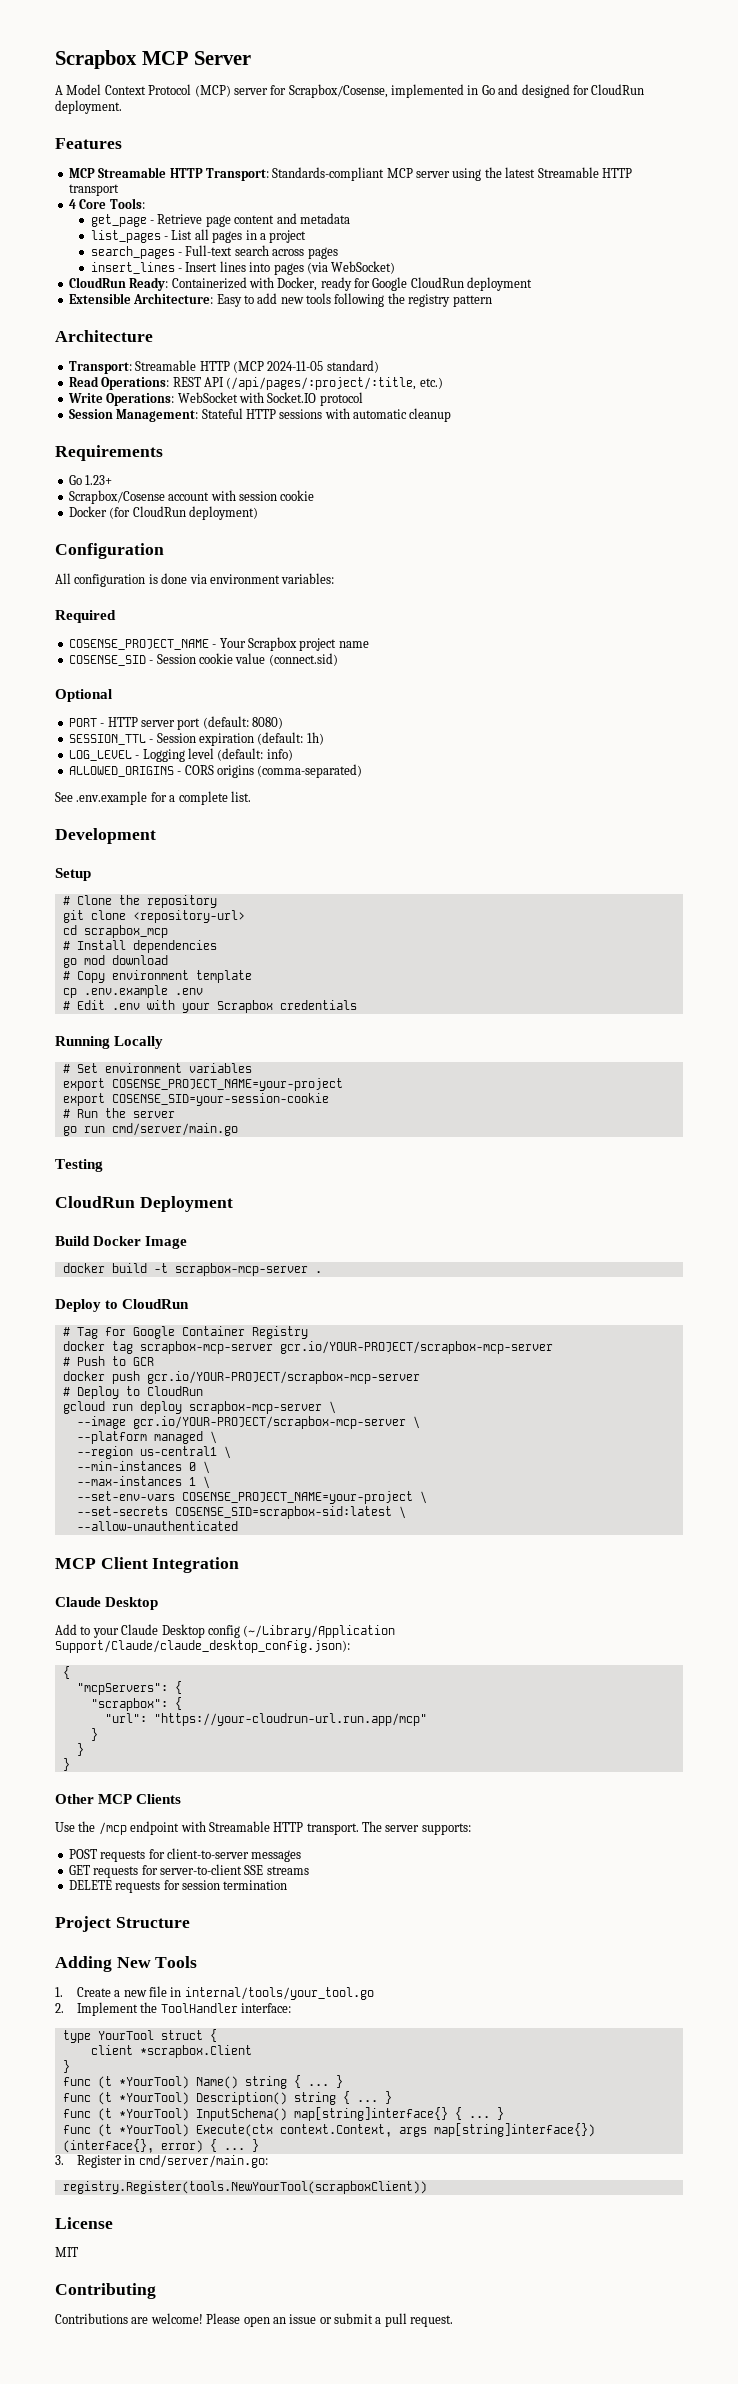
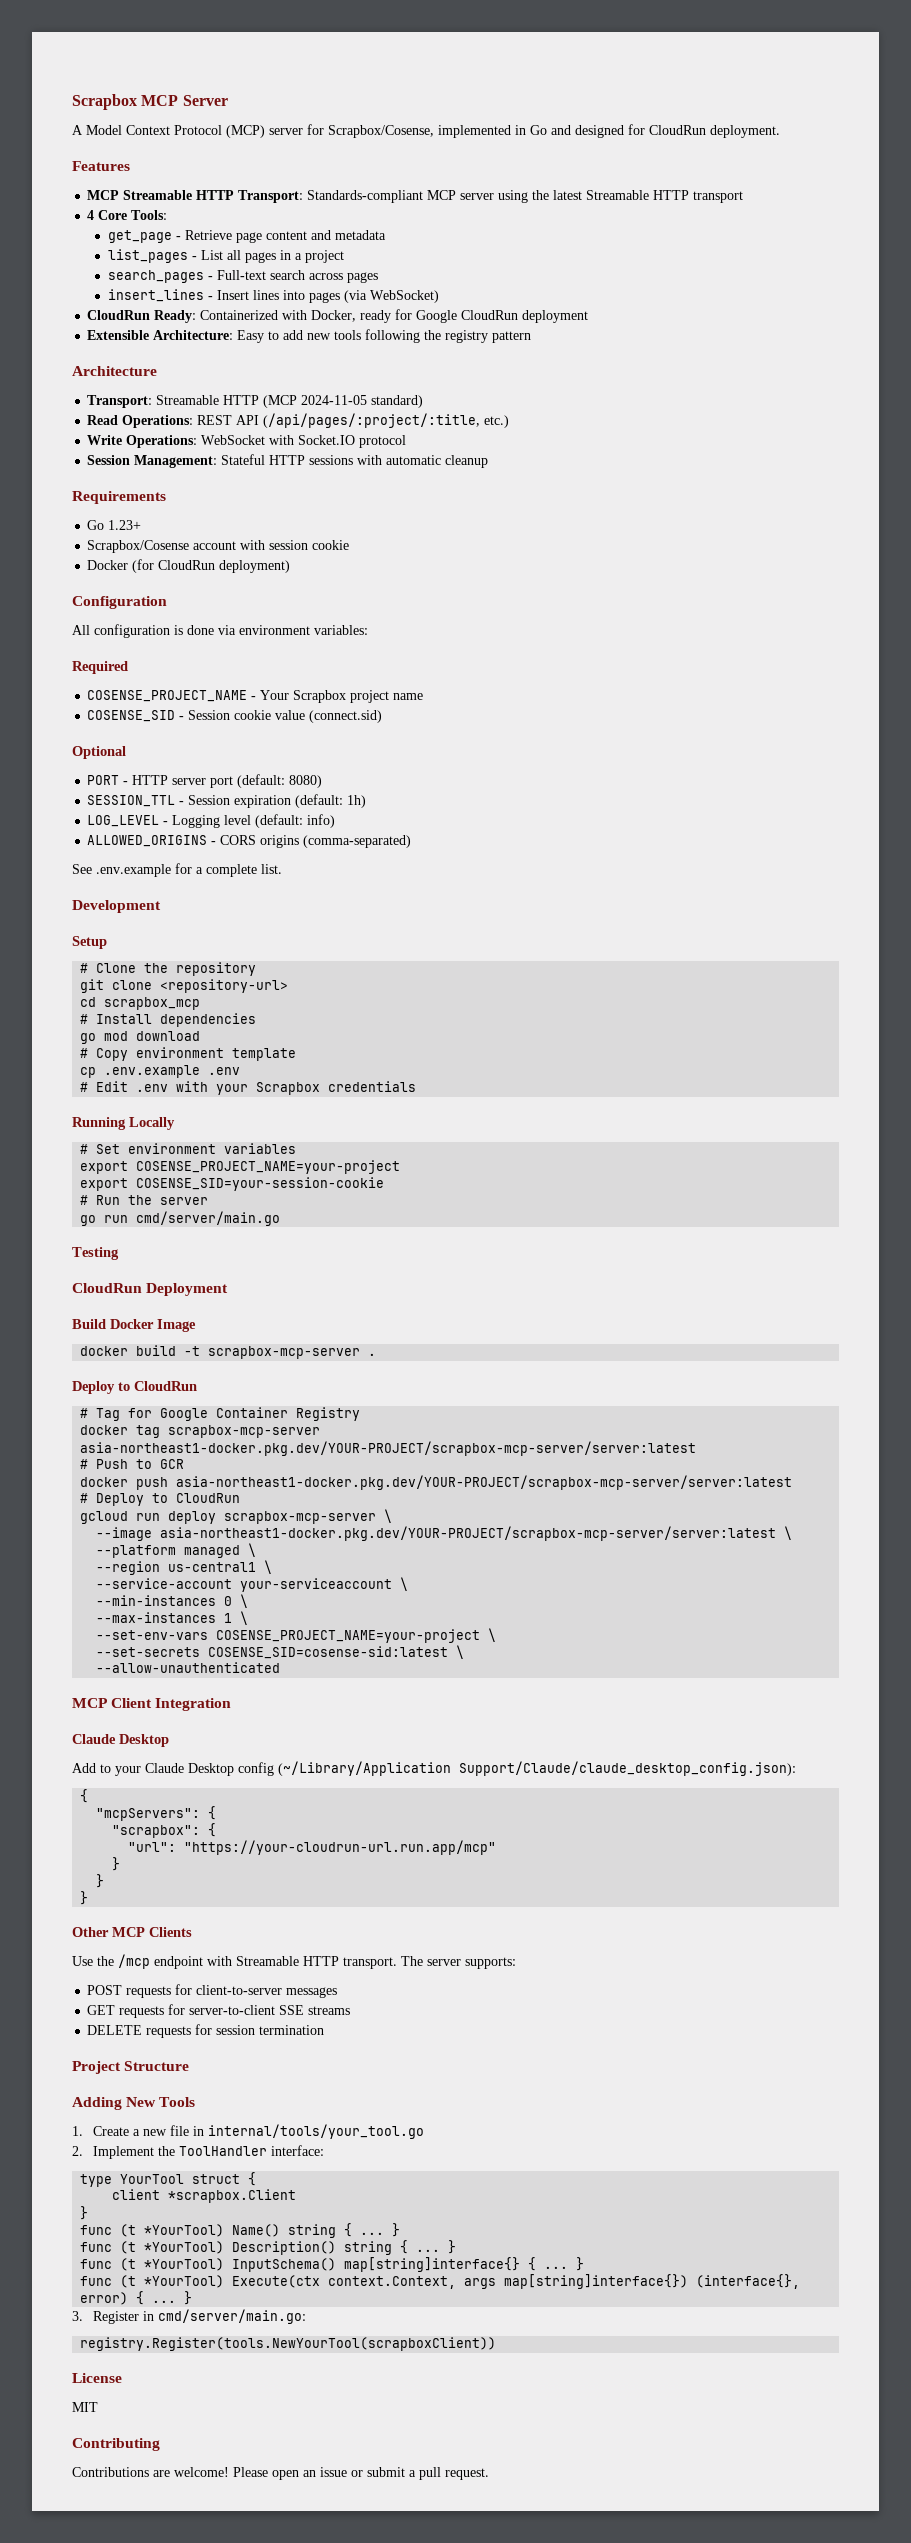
- docker tag scrapbox-mcp-server gcr.io/YOUR-PROJECT/scrapbox-mcp-server
+ docker tag scrapbox-mcp-server asia-northeast1-docker.pkg.dev/YOUR-PROJECT/scrapbox-mcp-server/server:latest
- docker push gcr.io/YOUR-PROJECT/scrapbox-mcp-server
+ docker push asia-northeast1-docker.pkg.dev/YOUR-PROJECT/scrapbox-mcp-server/server:latest
- --image gcr.io/YOUR-PROJECT/scrapbox-mcp-server \
+ --image asia-northeast1-docker.pkg.dev/YOUR-PROJECT/scrapbox-mcp-server/server:latest \
+ --service-account your-serviceaccount \
- --set-secrets COSENSE_SID=scrapbox-sid:latest \
+ --set-secrets COSENSE_SID=cosense-sid:latest \

